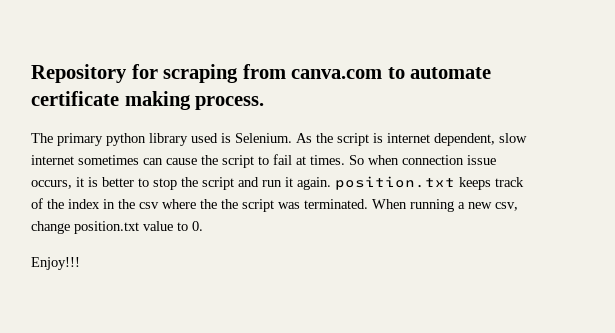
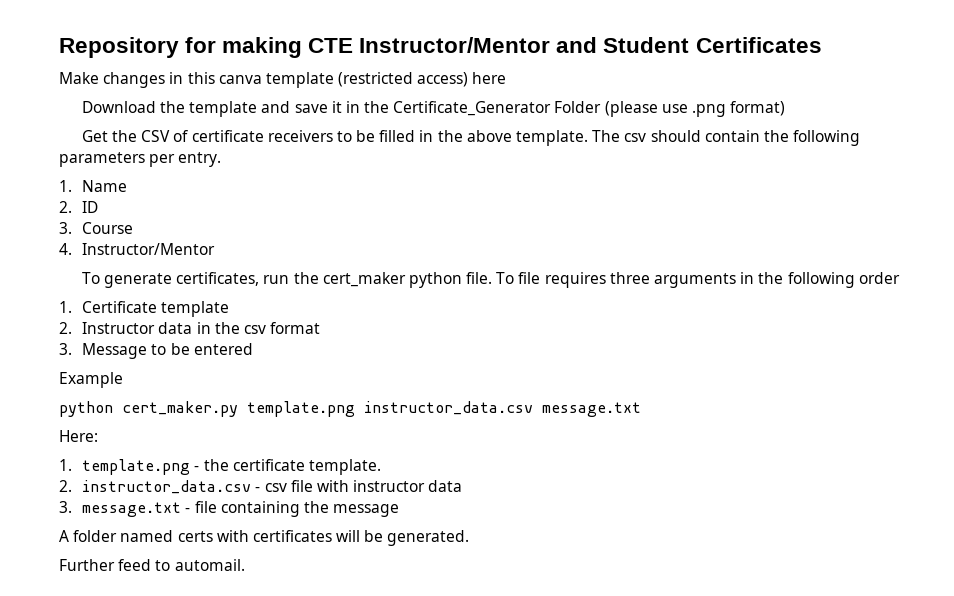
- Repository for scraping from canva.com to automate certificate making process.
- The primary python library used is Selenium. As the script is internet dependent, slow internet sometimes can cause the script to fail at times. So when connection issue occurs, it is better to stop the script and run it again. position.txt keeps track of the index in the csv where the the script was terminated. When running a new csv, change position.txt value to 0.
- Enjoy!!!
+ Repository for making CTE Instructor/Mentor and Student Certificates
+ Make changes in this canva template (restricted access) here
+ Download the template and save it in the Certificate_Generator Folder (please use .png format)
+ Get the CSV of certificate receivers to be filled in the above template. The csv should contain the following parameters per entry.
+ 1. Name
+ 2. ID
+ 3. Course
+ 4. Instructor/Mentor
+ To generate certificates, run the cert_maker python file. To file requires three arguments in the following order
+ 1. Certificate template
+ 2. Instructor data in the csv format
+ 3. Message to be entered
+ Example
+ python cert_maker.py template.png instructor_data.csv message.txt
+ Here:
+ 1. template.png - the certificate template.
+ 2. instructor_data.csv - csv file with instructor data
+ 3. message.txt - file containing the message
+ A folder named certs with certificates will be generated.
+ Further feed to automail.

